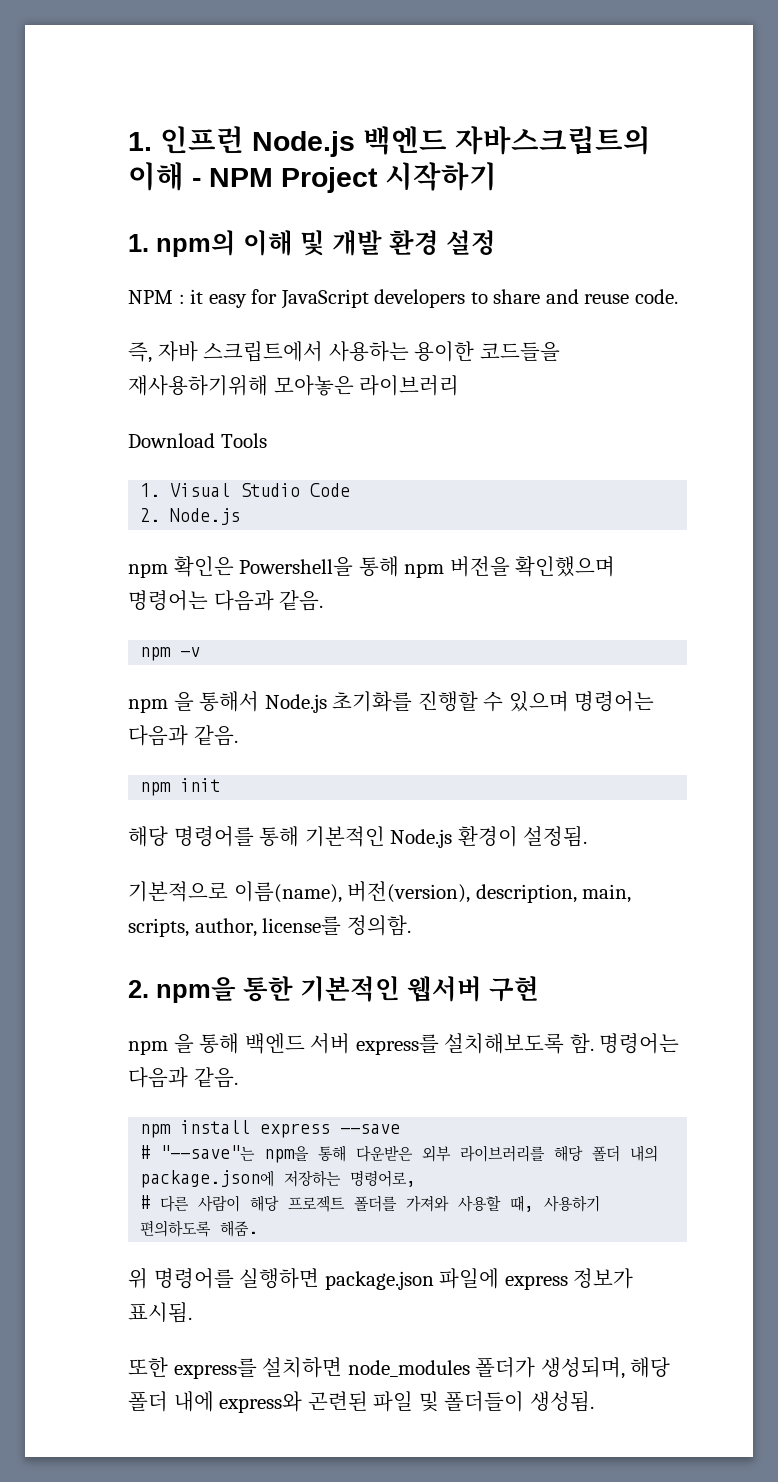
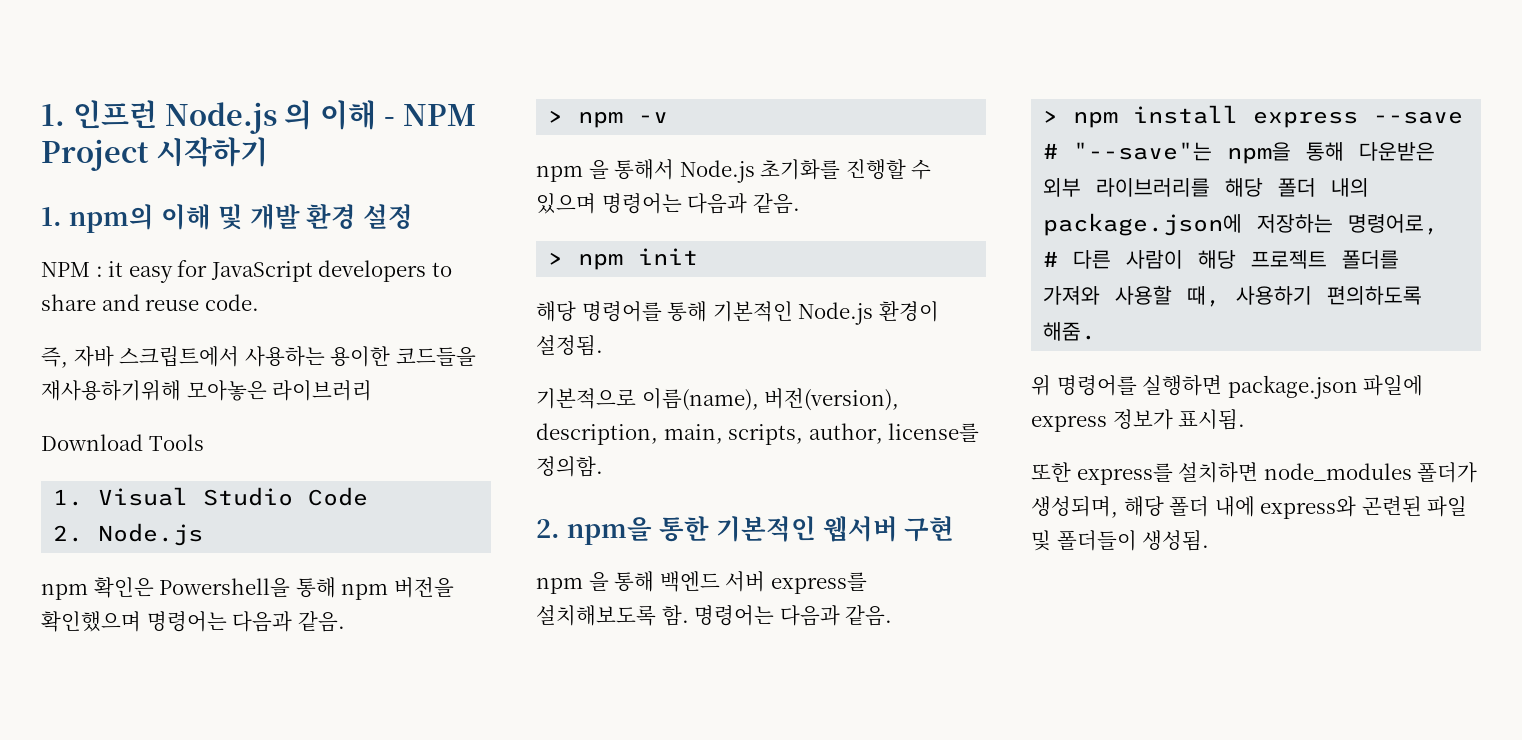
- 1. 인프런 Node.js 백엔드 자바스크립트의 이해 - NPM Project 시작하기
+ 1. 인프런 Node.js 의 이해 - NPM Project 시작하기
- npm -v
+ > npm -v
- npm init
+ > npm init
- npm install express --save
+ > npm install express --save

